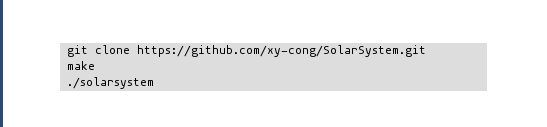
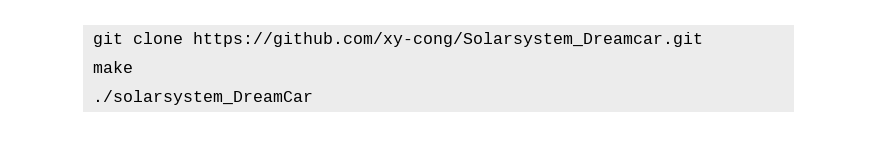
- git clone https://github.com/xy-cong/SolarSystem.git
+ git clone https://github.com/xy-cong/Solarsystem_Dreamcar.git
- ./solarsystem
+ ./solarsystem_DreamCar

